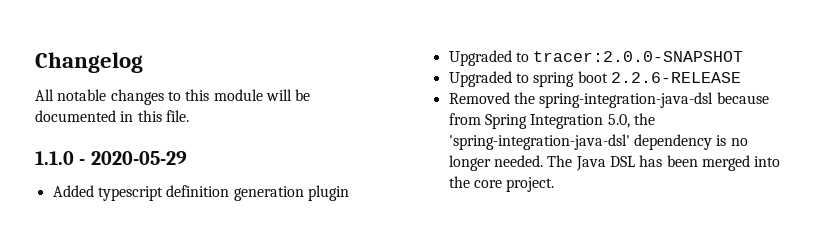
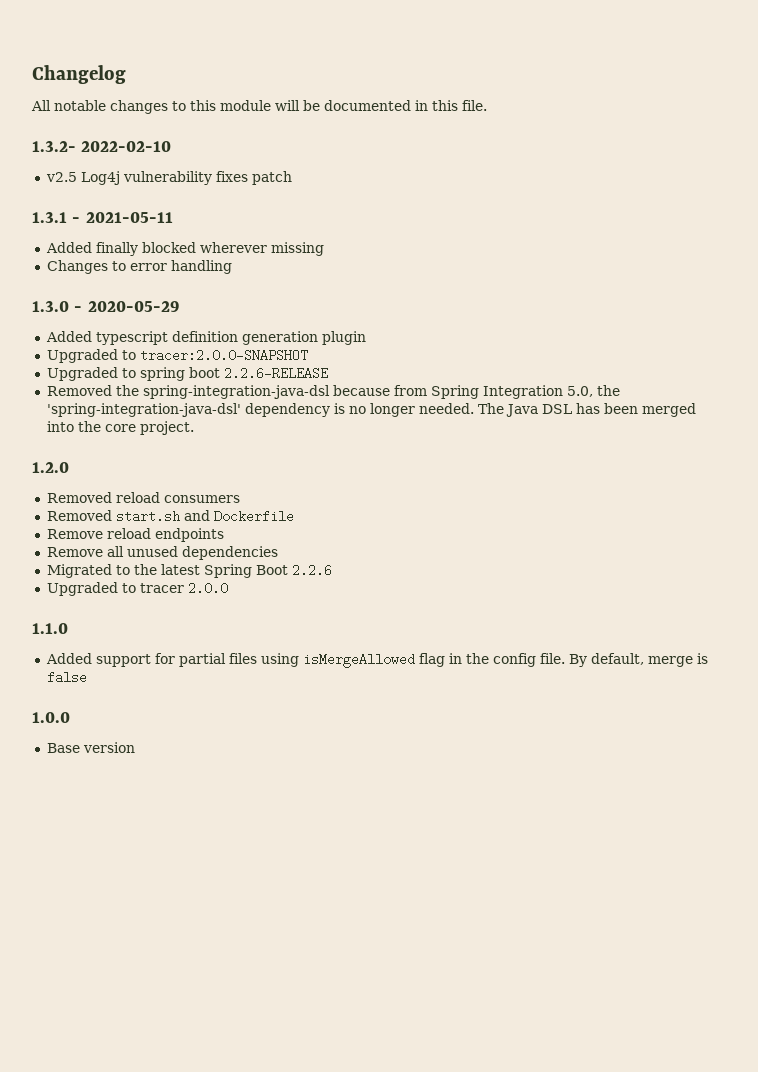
- 1.1.0 - 2020-05-29
+ 1.3.2- 2022-02-10
+ v2.5 Log4j vulnerability fixes patch
+ 1.3.1 - 2021-05-11
+ Added finally blocked wherever missing
+ Changes to error handling
+ 1.3.0 - 2020-05-29
+ 1.2.0
+ Removed reload consumers
+ Removed start.sh and Dockerfile
+ Remove reload endpoints
+ Remove all unused dependencies
+ Migrated to the latest Spring Boot 2.2.6
+ Upgraded to tracer 2.0.0
+ 1.1.0
+ Added support for partial files using isMergeAllowed flag in the config file. By default, merge is false
+ 1.0.0
+ Base version

